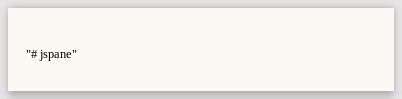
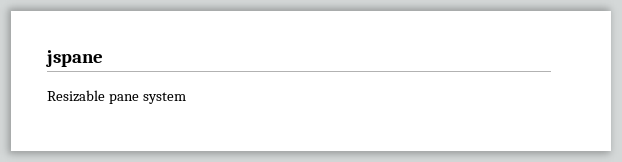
- "# jspane"
+ jspane
+ Resizable pane system

